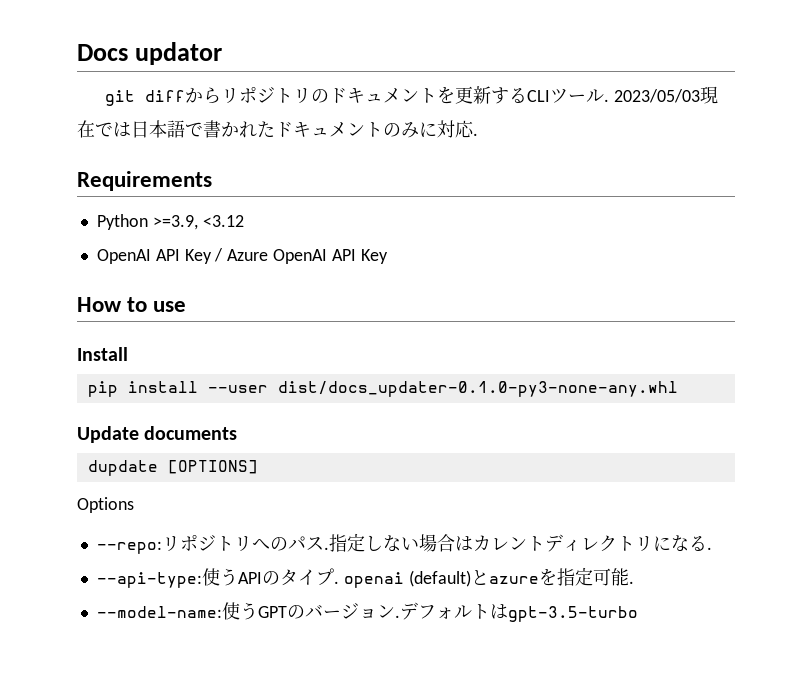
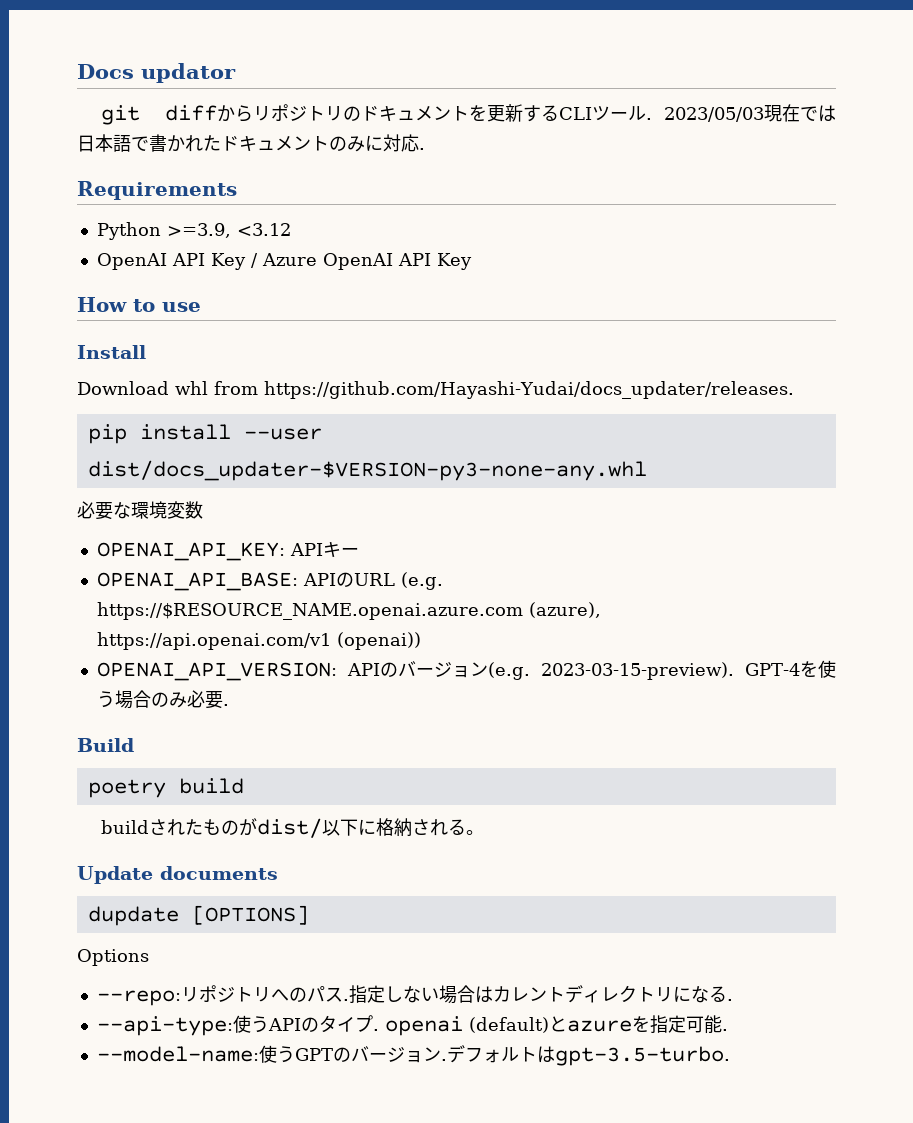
+ Download whl from https://github.com/Hayashi-Yudai/docs_updater/releases.
- pip install --user dist/docs_updater-0.1.0-py3-none-any.whl
+ pip install --user dist/docs_updater-$VERSION-py3-none-any.whl
+ 必要な環境変数
+ OPENAI_API_KEY: APIキー
+ OPENAI_API_BASE: APIのURL (e.g. https://$RESOURCE_NAME.openai.azure.com (azure), https://api.openai.com/v1 (openai))
+ OPENAI_API_VERSION: APIのバージョン(e.g. 2023-03-15-preview). GPT-4を使う場合のみ必要.
+ Build
+ poetry build
+ buildされたものがdist/以下に格納される。
- デフォルトはgpt-3.5-turbo
+ デフォルトはgpt-3.5-turbo.

